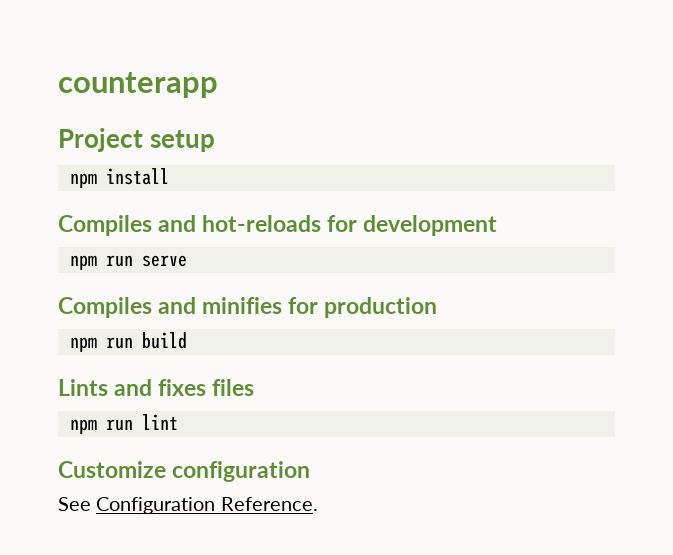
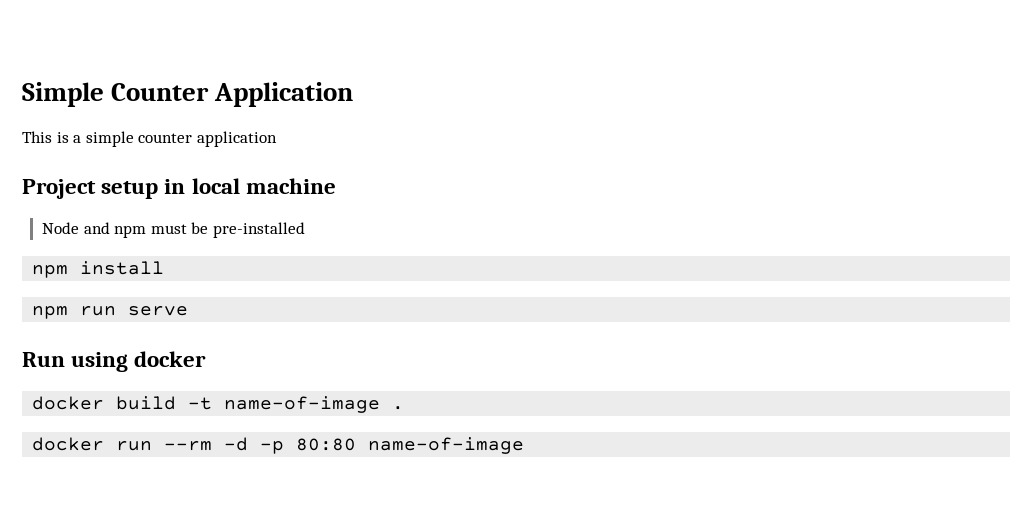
- counterapp
- Project setup
+ Simple Counter Application
+ This is a simple counter application
+ Project setup in local machine
+ Node and npm must be pre-installed
  npm install
- Compiles and hot-reloads for development
  npm run serve
- Compiles and minifies for production
- npm run build
- Lints and fixes files
- npm run lint
- Customize configuration
- See Configuration Reference.
+ Run using docker
+ docker build -t name-of-image .
+ docker run --rm -d -p 80:80 name-of-image

